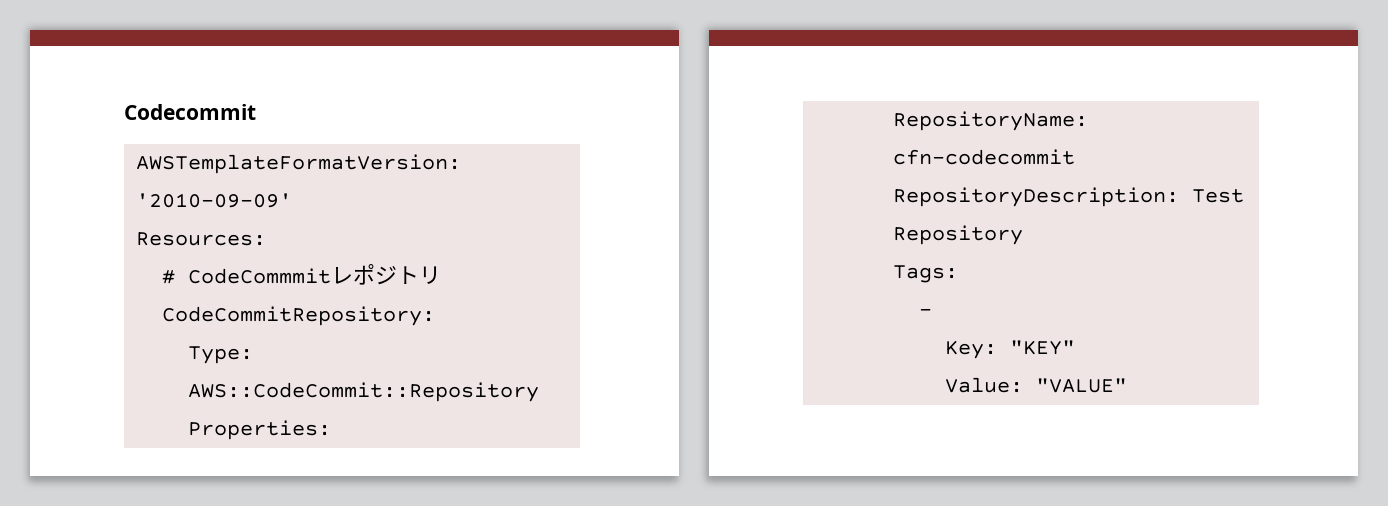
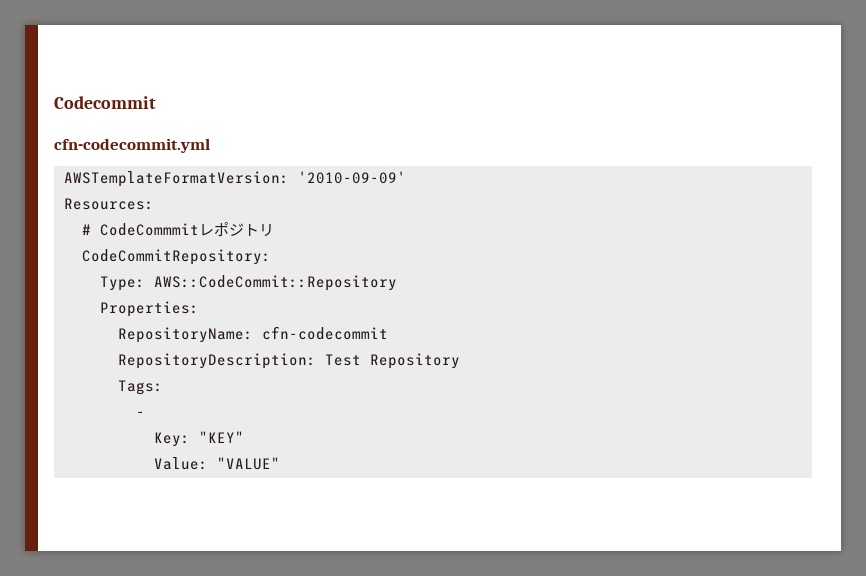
+ cfn-codecommit.yml

